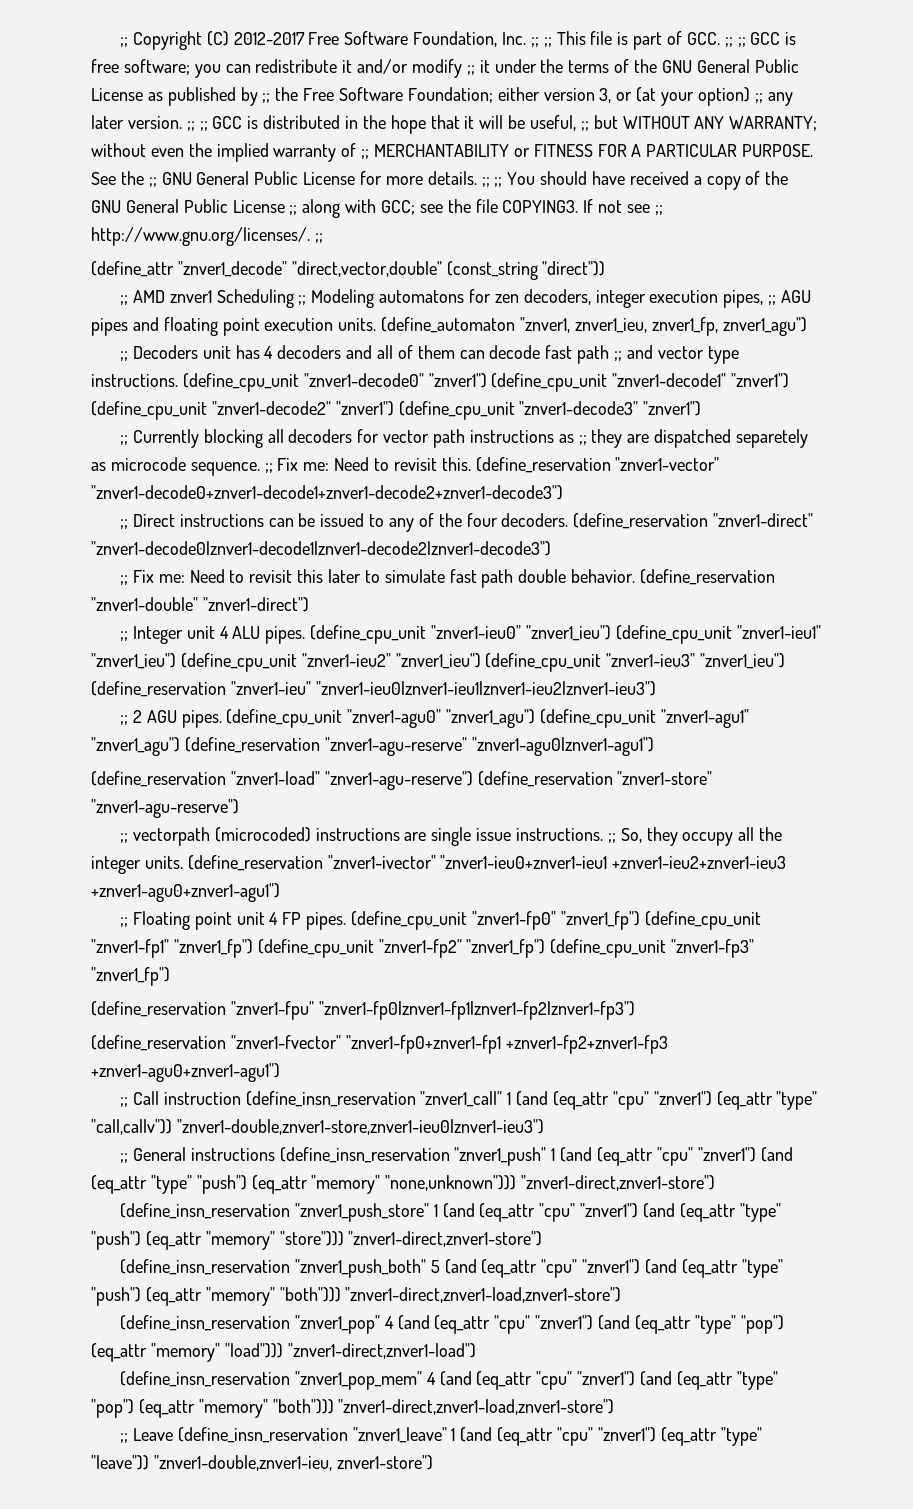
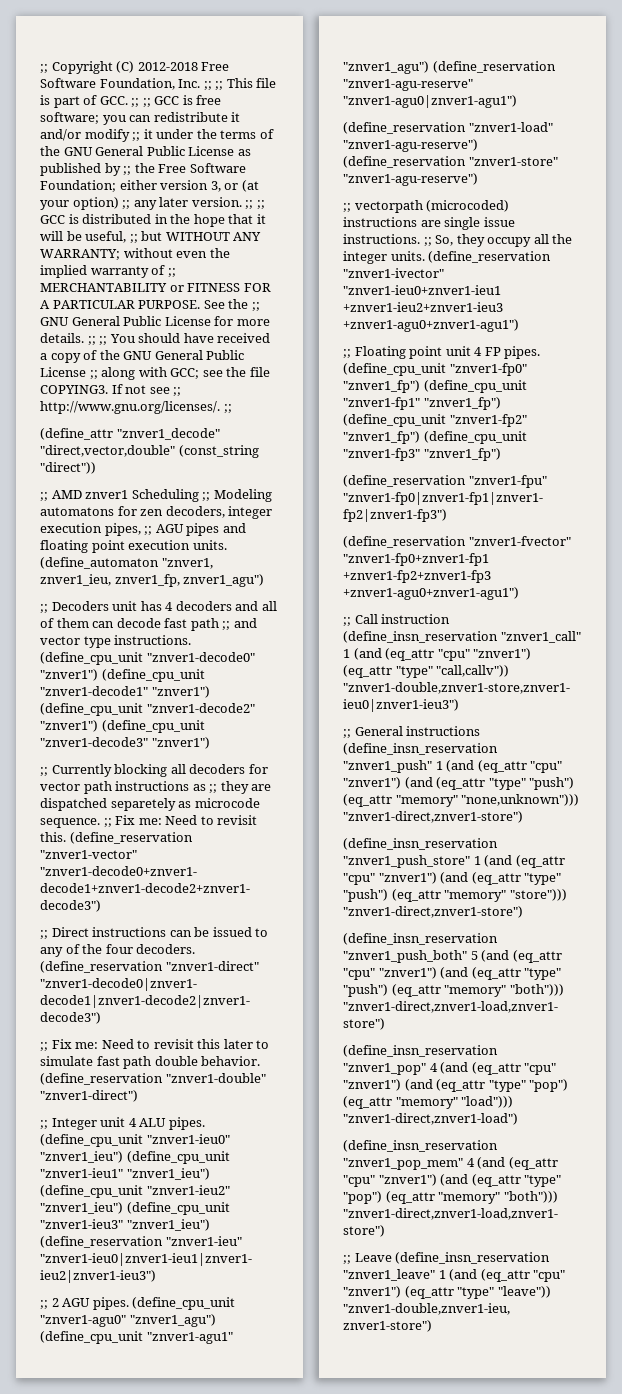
- Copyright (C) 2012-2017 Free Software Foundation, Inc. ;;
+ Copyright (C) 2012-2018 Free Software Foundation, Inc. ;;

